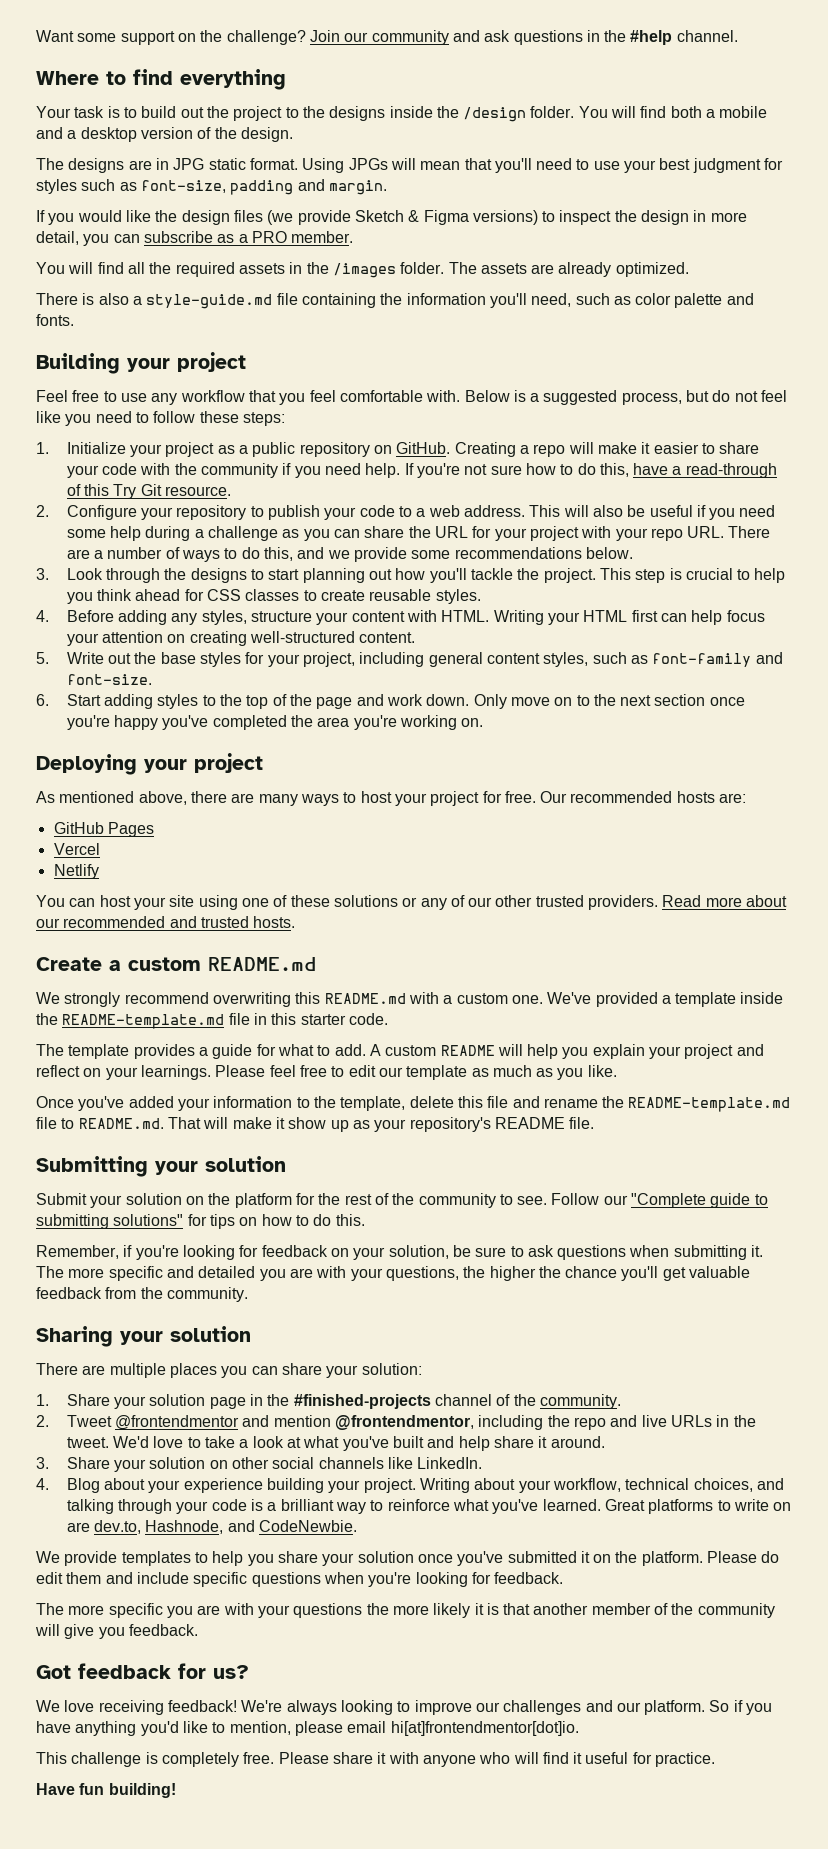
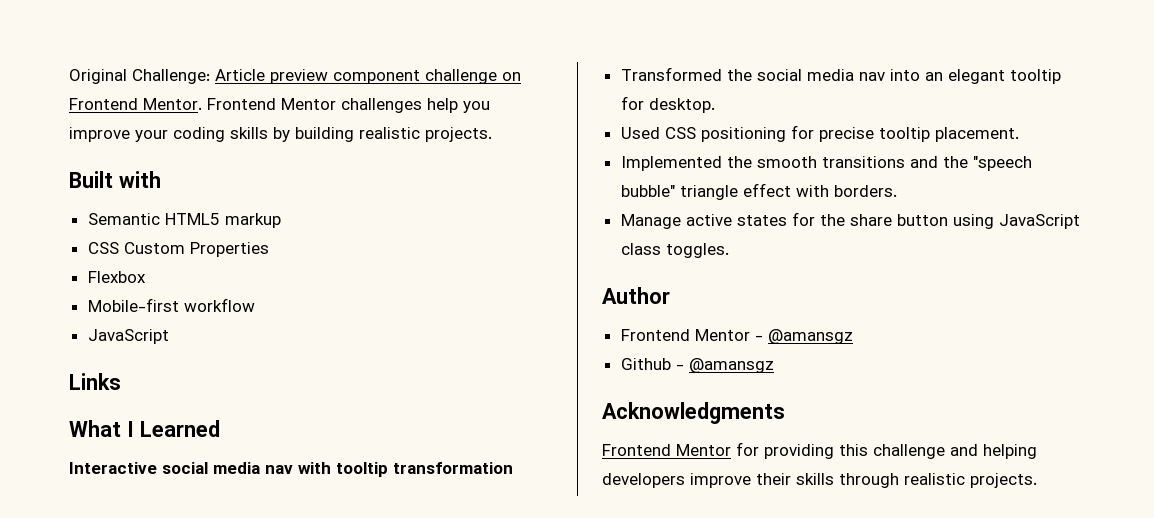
- Want some support on the challenge? Join our community and ask questions in the #help channel.
- Where to find everything
- Your task is to build out the project to the designs inside the /design folder. You will find both a mobile and a desktop version of the design.
- The designs are in JPG static format. Using JPGs will mean that you'll need to use your best judgment for styles such as font-size, padding and margin.
- If you would like the design files (we provide Sketch & Figma versions) to inspect the design in more detail, you can subscribe as a PRO member.
- You will find all the required assets in the /images folder. The assets are already optimized.
- There is also a style-guide.md file containing the information you'll need, such as color palette and fonts.
- Building your project
- Feel free to use any workflow that you feel comfortable with. Below is a suggested process, but do not feel like you need to follow these steps:
- 1. Initialize your project as a public repository on GitHub. Creating a repo will make it easier to share your code with the community if you need help. If you're not sure how to do this, have a read-through of this Try Git resource.
- 2. Configure your repository to publish your code to a web address. This will also be useful if you need some help during a challenge as you can share the URL for your project with your repo URL. There are a number of ways to do this, and we provide some recommendations below.
- 3. Look through the designs to start planning out how you'll tackle the project. This step is crucial to help you think ahead for CSS classes to create reusable styles.
- 4. Before adding any styles, structure your content with HTML. Writing your HTML first can help focus your attention on creating well-structured content.
- 5. Write out the base styles for your project, including general content styles, such as font-family and font-size.
- 6. Start adding styles to the top of the page and work down. Only move on to the next section once you're happy you've completed the area you're working on.
- Deploying your project
- As mentioned above, there are many ways to host your project for free. Our recommended hosts are:
- GitHub Pages
- Vercel
- Netlify
- You can host your site using one of these solutions or any of our other trusted providers. Read more about our recommended and trusted hosts.
- Create a custom README.md
- We strongly recommend overwriting this README.md with a custom one. We've provided a template inside the README-template.md file in this starter code.
- The template provides a guide for what to add. A custom README will help you explain your project and reflect on your learnings. Please feel free to edit our template as much as you like.
- Once you've added your information to the template, delete this file and rename the README-template.md file to README.md. That will make it show up as your repository's README file.
- Submitting your solution
- Submit your solution on the platform for the rest of the community to see. Follow our "Complete guide to submitting solutions" for tips on how to do this.
- Remember, if you're looking for feedback on your solution, be sure to ask questions when submitting it. The more specific and detailed you are with your questions, the higher the chance you'll get valuable feedback from the community.
- Sharing your solution
- There are multiple places you can share your solution:
- 1. Share your solution page in the #finished-projects channel of the community.
- 2. Tweet @frontendmentor and mention @frontendmentor, including the repo and live URLs in the tweet. We'd love to take a look at what you've built and help share it around.
- 3. Share your solution on other social channels like LinkedIn.
- 4. Blog about your experience building your project. Writing about your workflow, technical choices, and talking through your code is a brilliant way to reinforce what you've learned. Great platforms to write on are dev.to, Hashnode, and CodeNewbie.
- We provide templates to help you share your solution once you've submitted it on the platform. Please do edit them and include specific questions when you're looking for feedback.
- The more specific you are with your questions the more likely it is that another member of the community will give you feedback.
- Got feedback for us?
- We love receiving feedback! We're always looking to improve our challenges and our platform. So if you have anything you'd like to mention, please email hi[at]frontendmentor[dot]io.
- This challenge is completely free. Please share it with anyone who will find it useful for practice.
- Have fun building!
+ Original Challenge: Article preview component challenge on Frontend Mentor. Frontend Mentor challenges help you improve your coding skills by building realistic projects.
+ Built with
+ Semantic HTML5 markup
+ CSS Custom Properties
+ Flexbox
+ Mobile-first workflow
+ JavaScript
+ Links
+ What I Learned
+ Interactive social media nav with tooltip transformation
+ Transformed the social media nav into an elegant tooltip for desktop.
+ Used CSS positioning for precise tooltip placement.
+ Implemented the smooth transitions and the "speech bubble" triangle effect with borders.
+ Manage active states for the share button using JavaScript class toggles.
+ Author
+ Frontend Mentor - @amansgz
+ Github - @amansgz
+ Acknowledgments
+ Frontend Mentor for providing this challenge and helping developers improve their skills through realistic projects.

